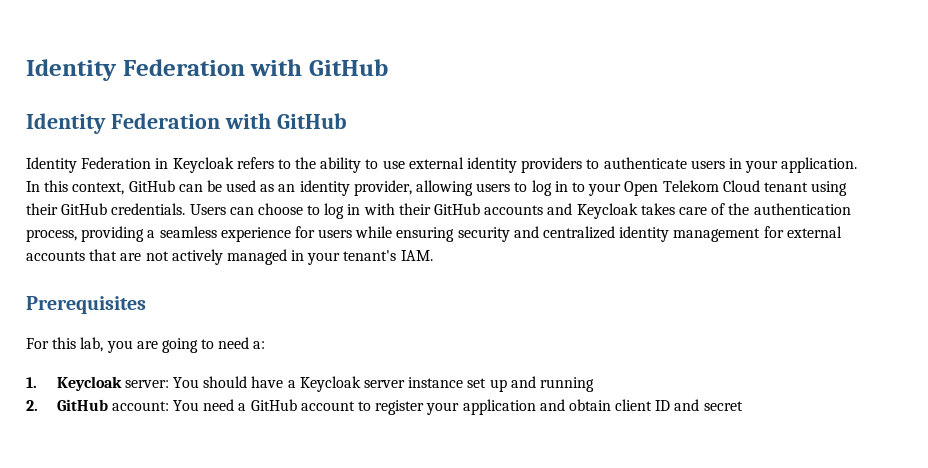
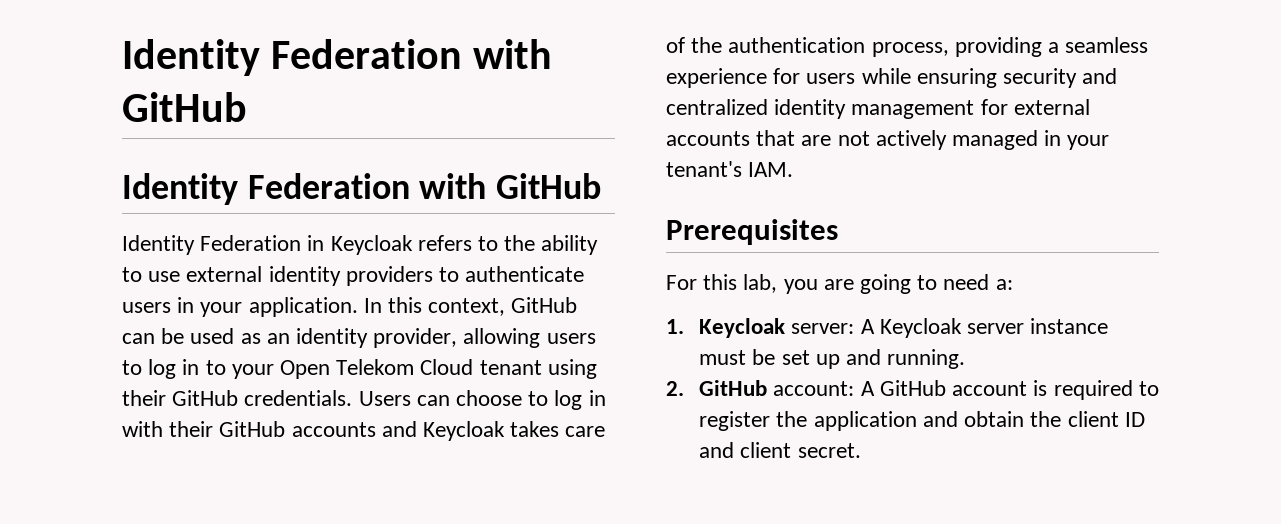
- 1. Keycloak server: You should have a Keycloak server instance set up and running
+ 1. Keycloak server: A Keycloak server instance must be set up and running.
- 2. GitHub account: You need a GitHub account to register your application and obtain client ID and secret
+ 2. GitHub account: A GitHub account is required to register the application and obtain the client ID and client secret.

